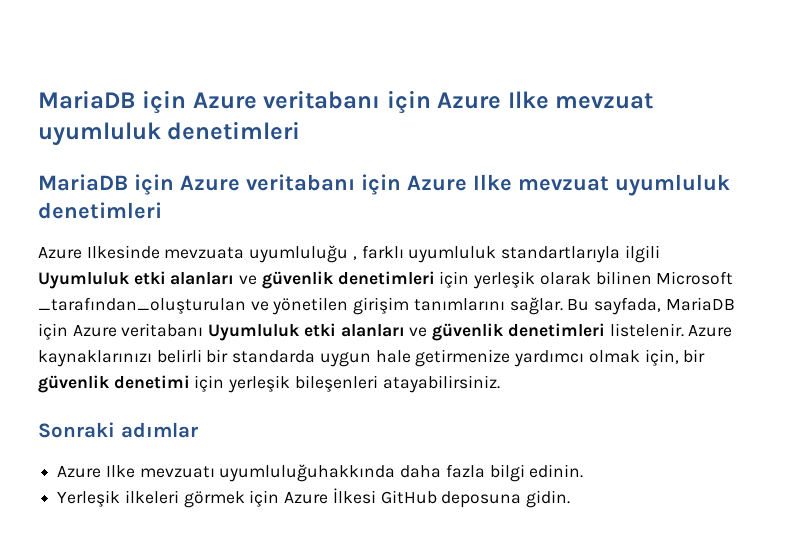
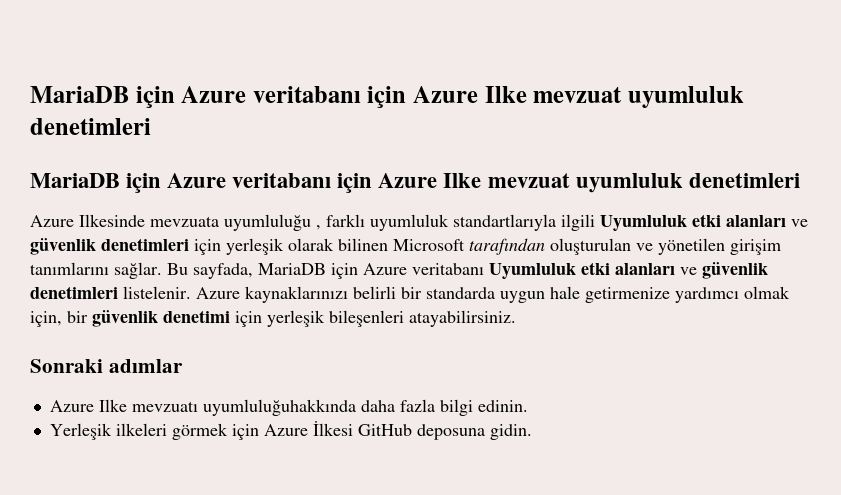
- Azure Ilkesinde mevzuata uyumluluğu , farklı uyumluluk standartlarıyla ilgili Uyumluluk etki alanları ve güvenlik denetimleri için yerleşik olarak bilinen Microsoft _tarafından_oluşturulan ve yönetilen girişim tanımlarını sağlar.
+ Azure Ilkesinde mevzuata uyumluluğu , farklı uyumluluk standartlarıyla ilgili Uyumluluk etki alanları ve güvenlik denetimleri için yerleşik olarak bilinen Microsoft tarafından oluşturulan ve yönetilen girişim tanımlarını sağlar.

